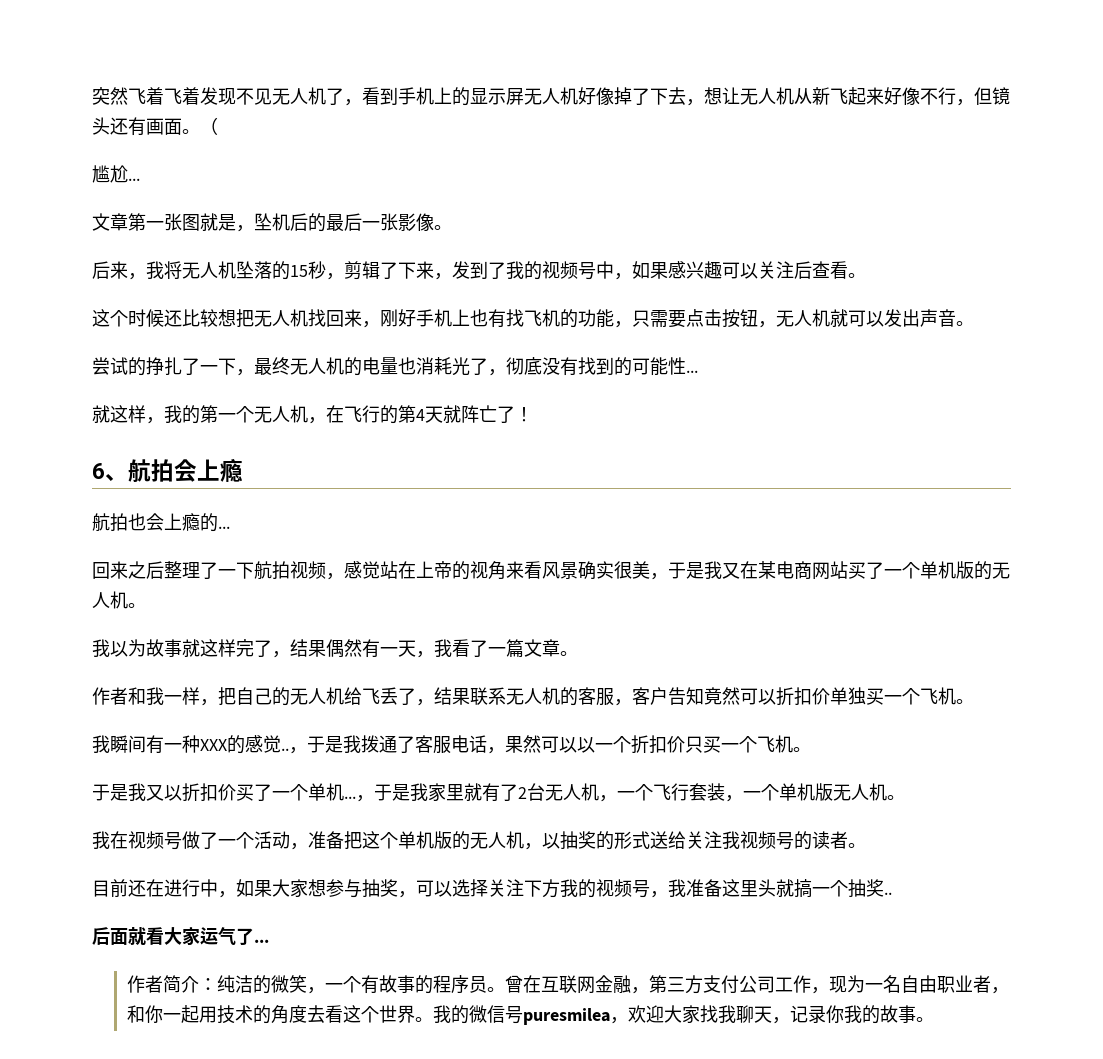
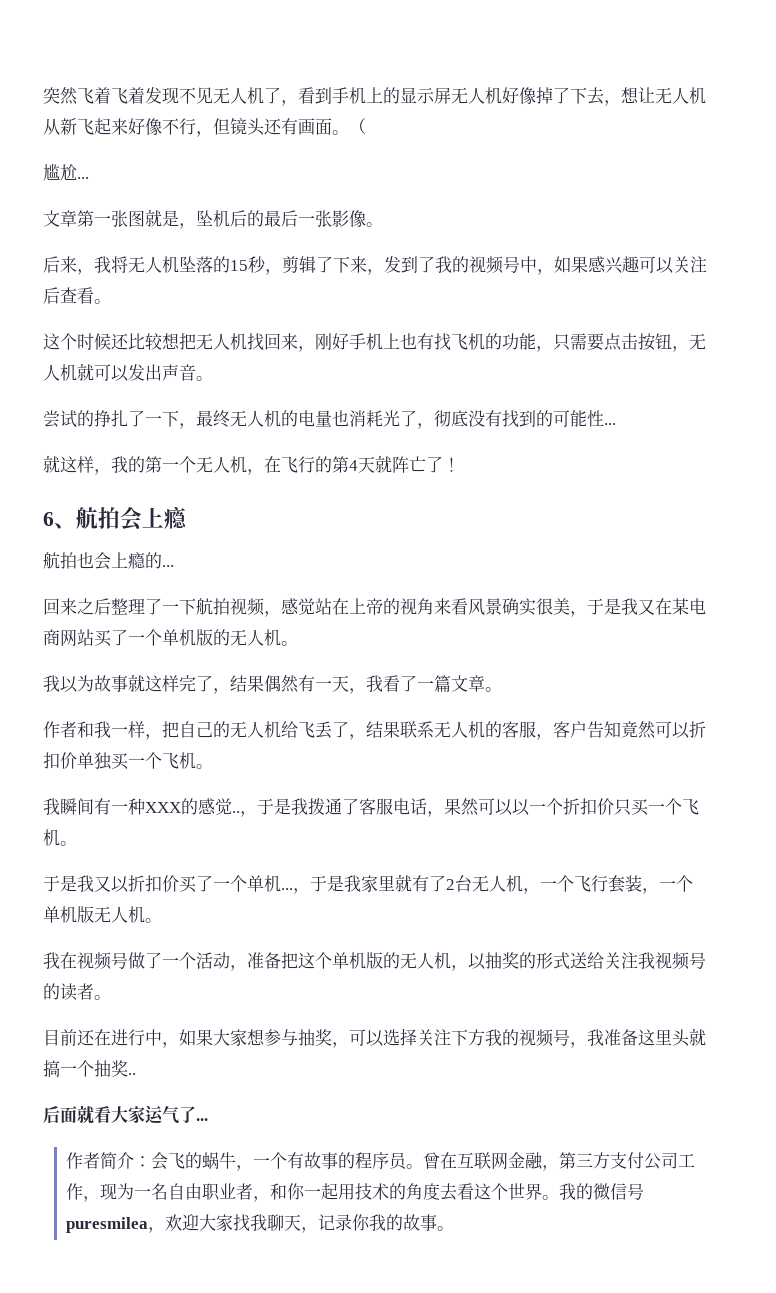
- 作者简介：纯洁的微笑，一个有故事的程序员。
+ 作者简介：会飞的蜗牛，一个有故事的程序员。

